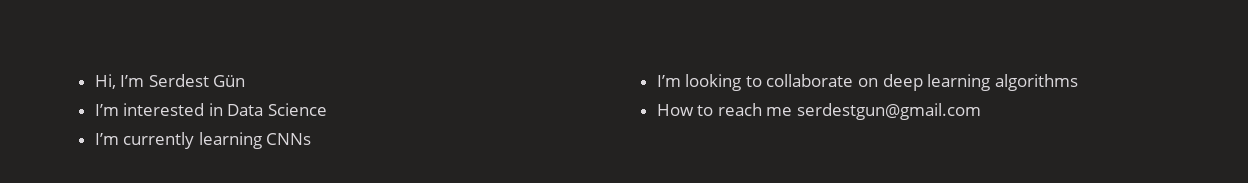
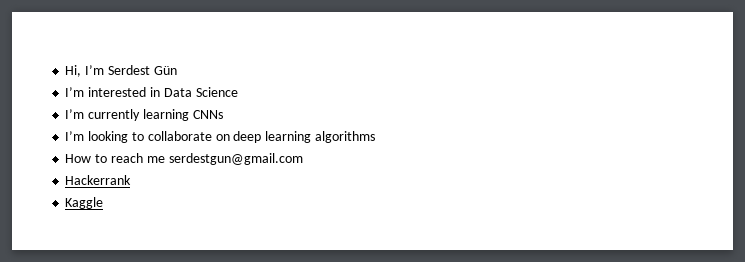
+ Hackerrank
+ Kaggle

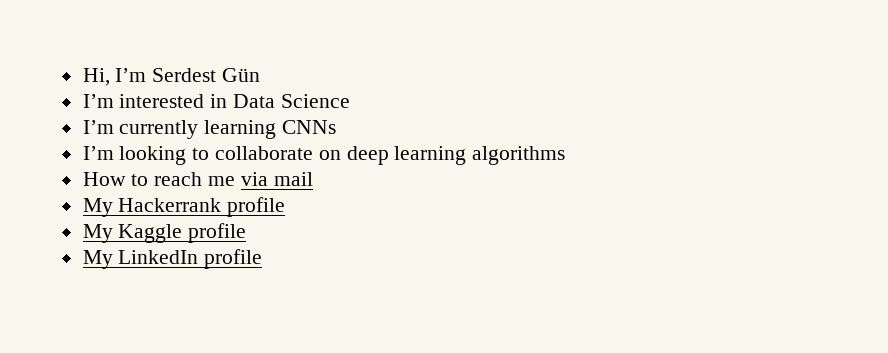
- How to reach me serdestgun@gmail.com
- Hackerrank
- Kaggle
+ How to reach me via mail
+ My Hackerrank profile
+ My Kaggle profile
+ My LinkedIn profile

